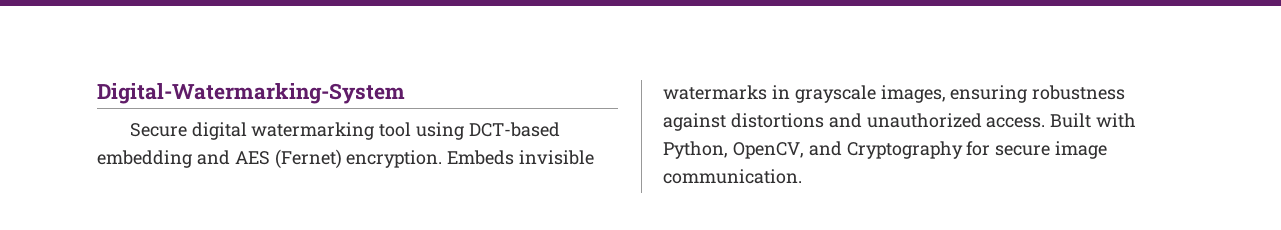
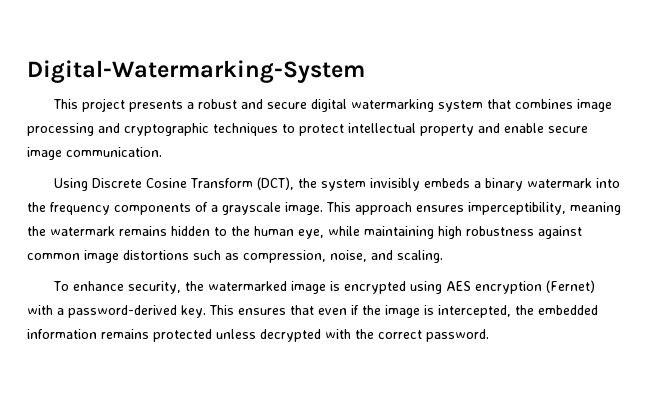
- Secure digital watermarking tool using DCT-based embedding and AES (Fernet) encryption. Embeds invisible watermarks in grayscale images, ensuring robustness against distortions and unauthorized access. Built with Python, OpenCV, and Cryptography for secure image communication.
+ This project presents a robust and secure digital watermarking system that combines image processing and cryptographic techniques to protect intellectual property and enable secure image communication.
+ Using Discrete Cosine Transform (DCT), the system invisibly embeds a binary watermark into the frequency components of a grayscale image. This approach ensures imperceptibility, meaning the watermark remains hidden to the human eye, while maintaining high robustness against common image distortions such as compression, noise, and scaling.
+ To enhance security, the watermarked image is encrypted using AES encryption (Fernet) with a password-derived key. This ensures that even if the image is intercepted, the embedded information remains protected unless decrypted with the correct password.

